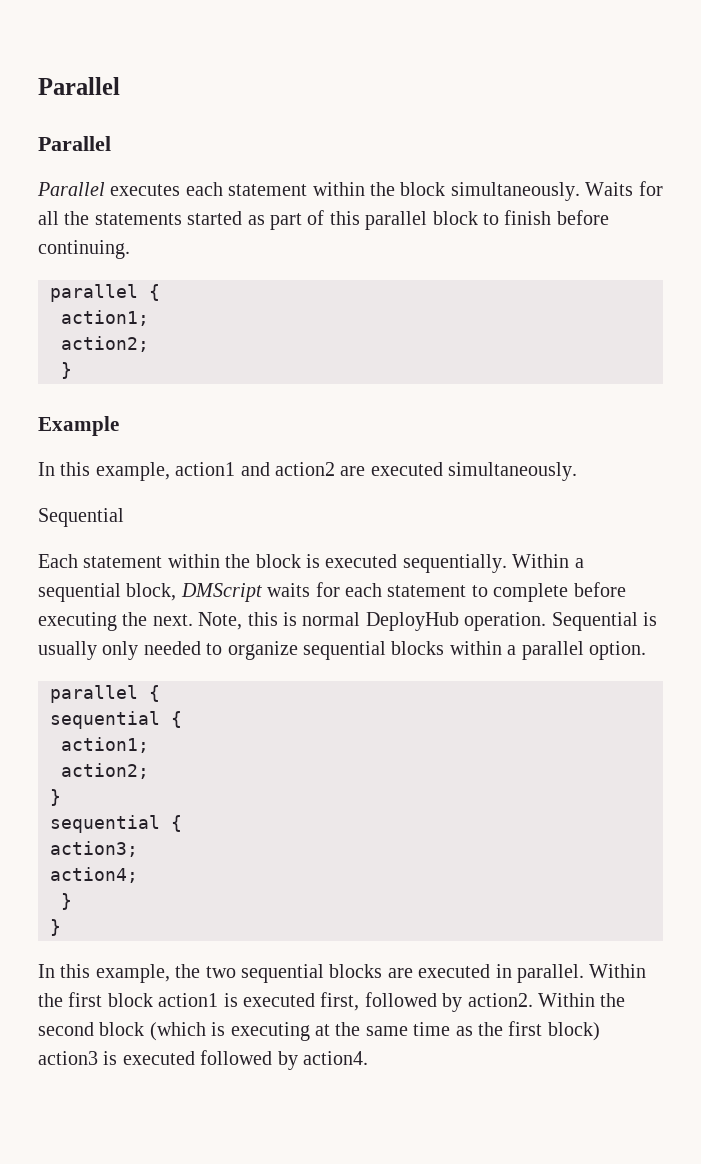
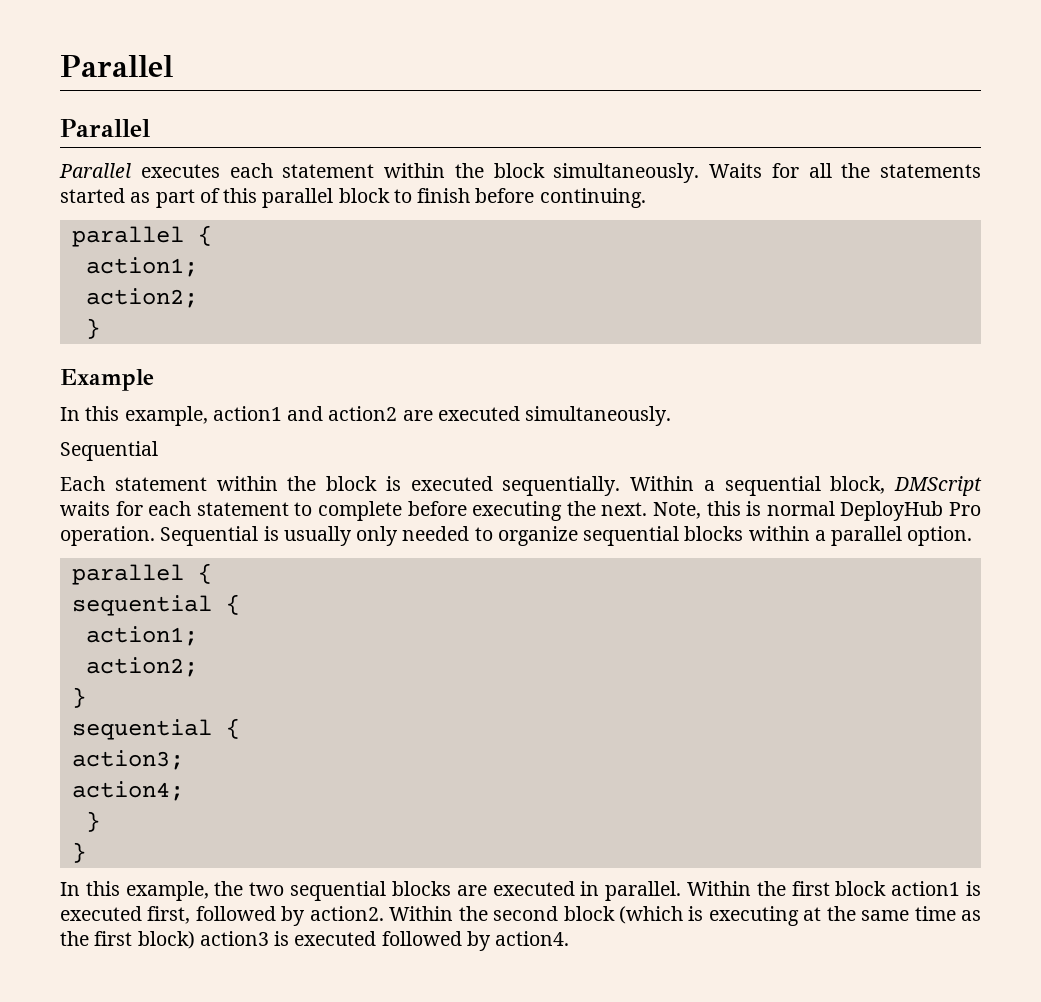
- Note, this is normal DeployHub operation.
+ Note, this is normal DeployHub Pro operation.

